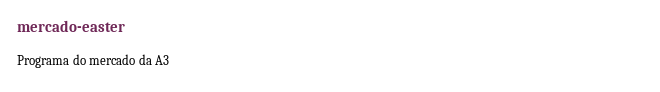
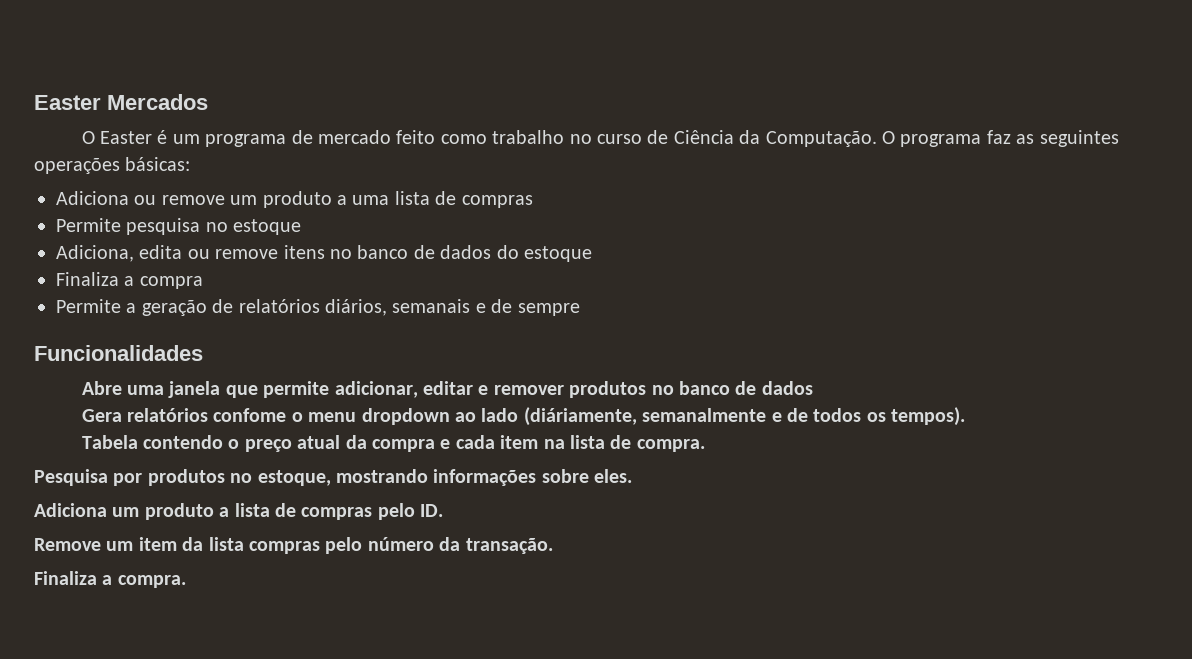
- mercado-easter
- Programa do mercado da A3
+ Easter Mercados
+ O Easter é um programa de mercado feito como trabalho no curso de Ciência da Computação. O programa faz as seguintes operações básicas:
+ Adiciona ou remove um produto a uma lista de compras
+ Permite pesquisa no estoque
+ Adiciona, edita ou remove itens no banco de dados do estoque
+ Finaliza a compra
+ Permite a geração de relatórios diários, semanais e de sempre
+ Funcionalidades
+ Abre uma janela que permite adicionar, editar e remover produtos no banco de dados
+ Gera relatórios confome o menu dropdown ao lado (diáriamente, semanalmente e de todos os tempos).
+ Tabela contendo o preço atual da compra e cada item na lista de compra.
+ Pesquisa por produtos no estoque, mostrando informações sobre eles.
+ Adiciona um produto a lista de compras pelo ID.
+ Remove um item da lista compras pelo número da transação.
+ Finaliza a compra.

